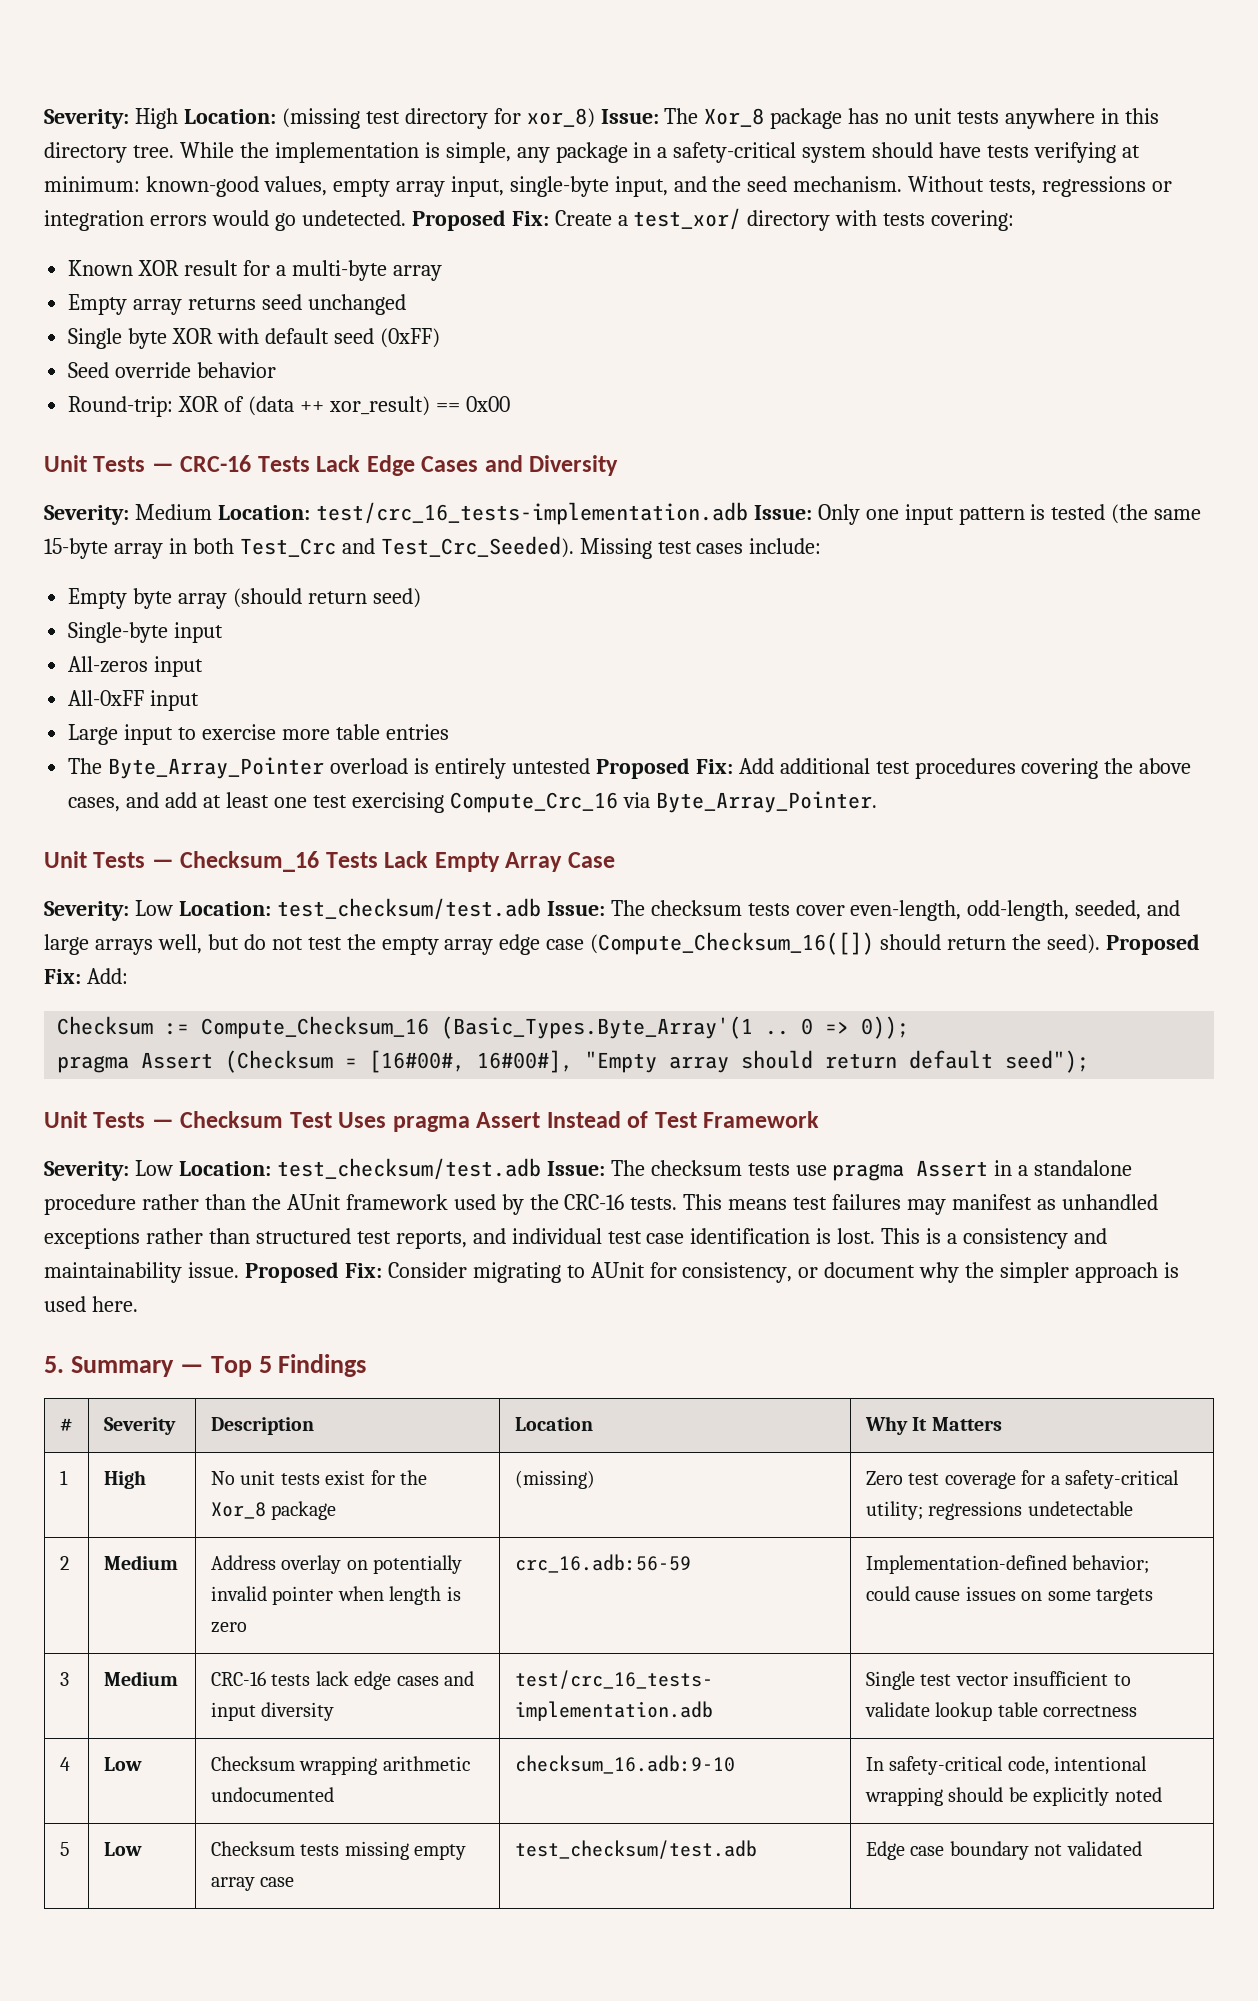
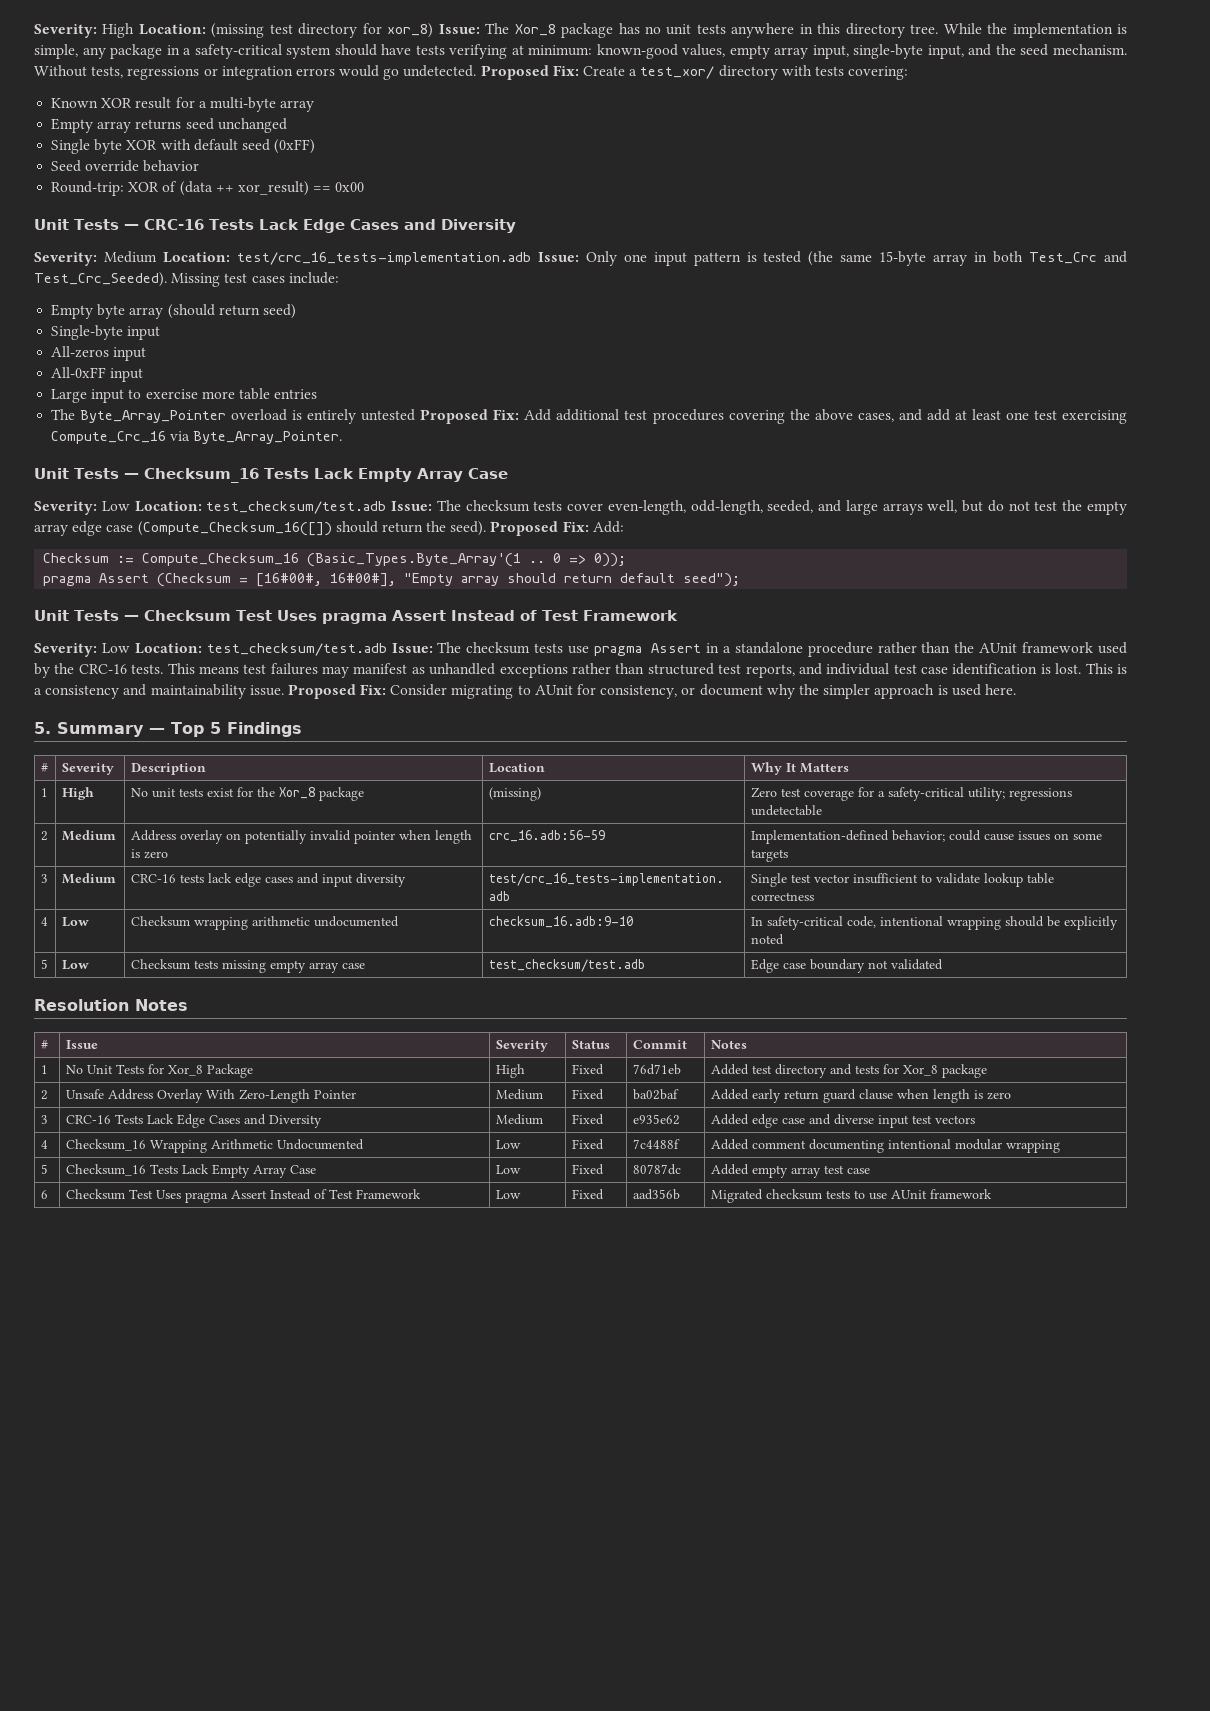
+ Resolution Notes
+ # | Issue | Severity | Status | Commit | Notes
+ 1 | No Unit Tests for Xor_8 Package | High | Fixed | 76d71eb | Added test directory and tests for Xor_8 package
+ 2 | Unsafe Address Overlay With Zero-Length Pointer | Medium | Fixed | ba02baf | Added early return guard clause when length is zero
+ 3 | CRC-16 Tests Lack Edge Cases and Diversity | Medium | Fixed | e935e62 | Added edge case and diverse input test vectors
+ 4 | Checksum_16 Wrapping Arithmetic Undocumented | Low | Fixed | 7c4488f | Added comment documenting intentional modular wrapping
+ 5 | Checksum_16 Tests Lack Empty Array Case | Low | Fixed | 80787dc | Added empty array test case
+ 6 | Checksum Test Uses pragma Assert Instead of Test Framework | Low | Fixed | aad356b | Migrated checksum tests to use AUnit framework

